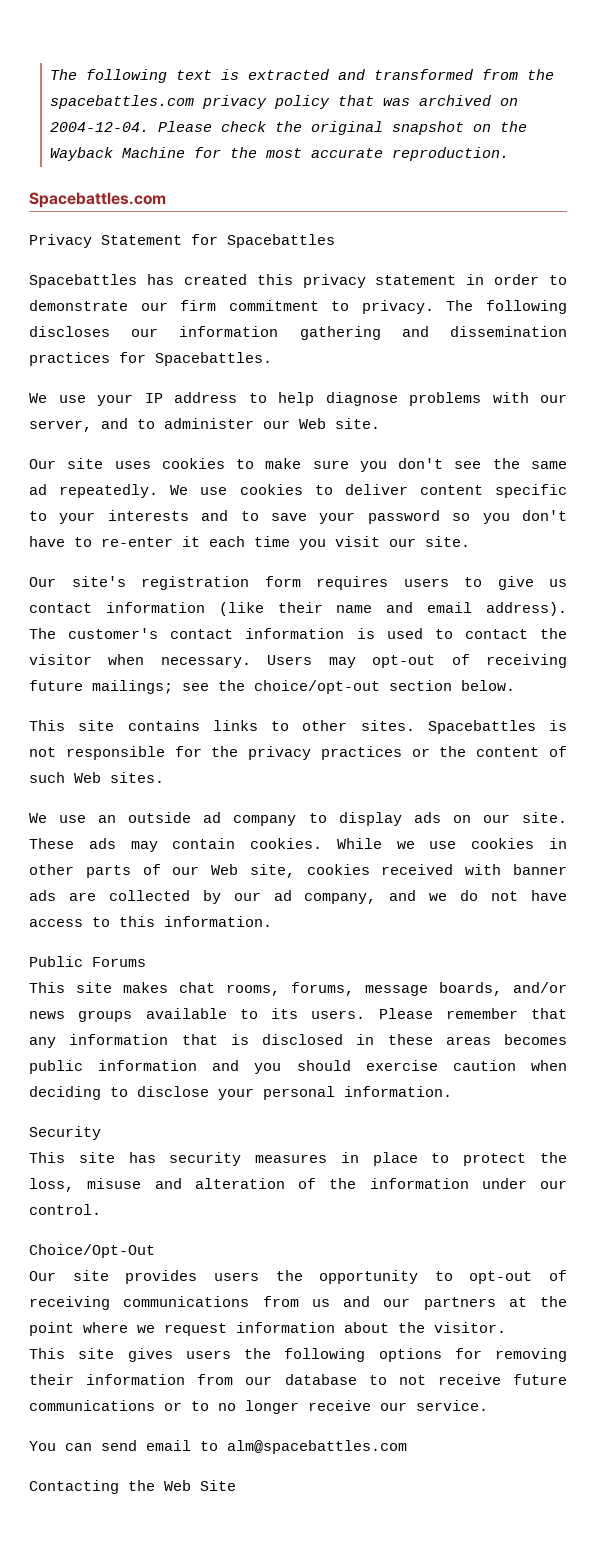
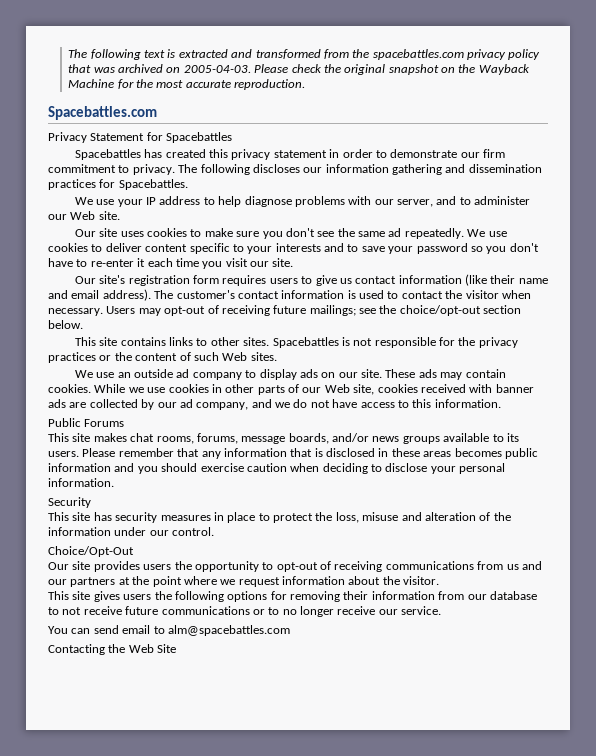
- The following text is extracted and transformed from the spacebattles.com privacy policy that was archived on 2004-12-04.
+ The following text is extracted and transformed from the spacebattles.com privacy policy that was archived on 2005-04-03.

